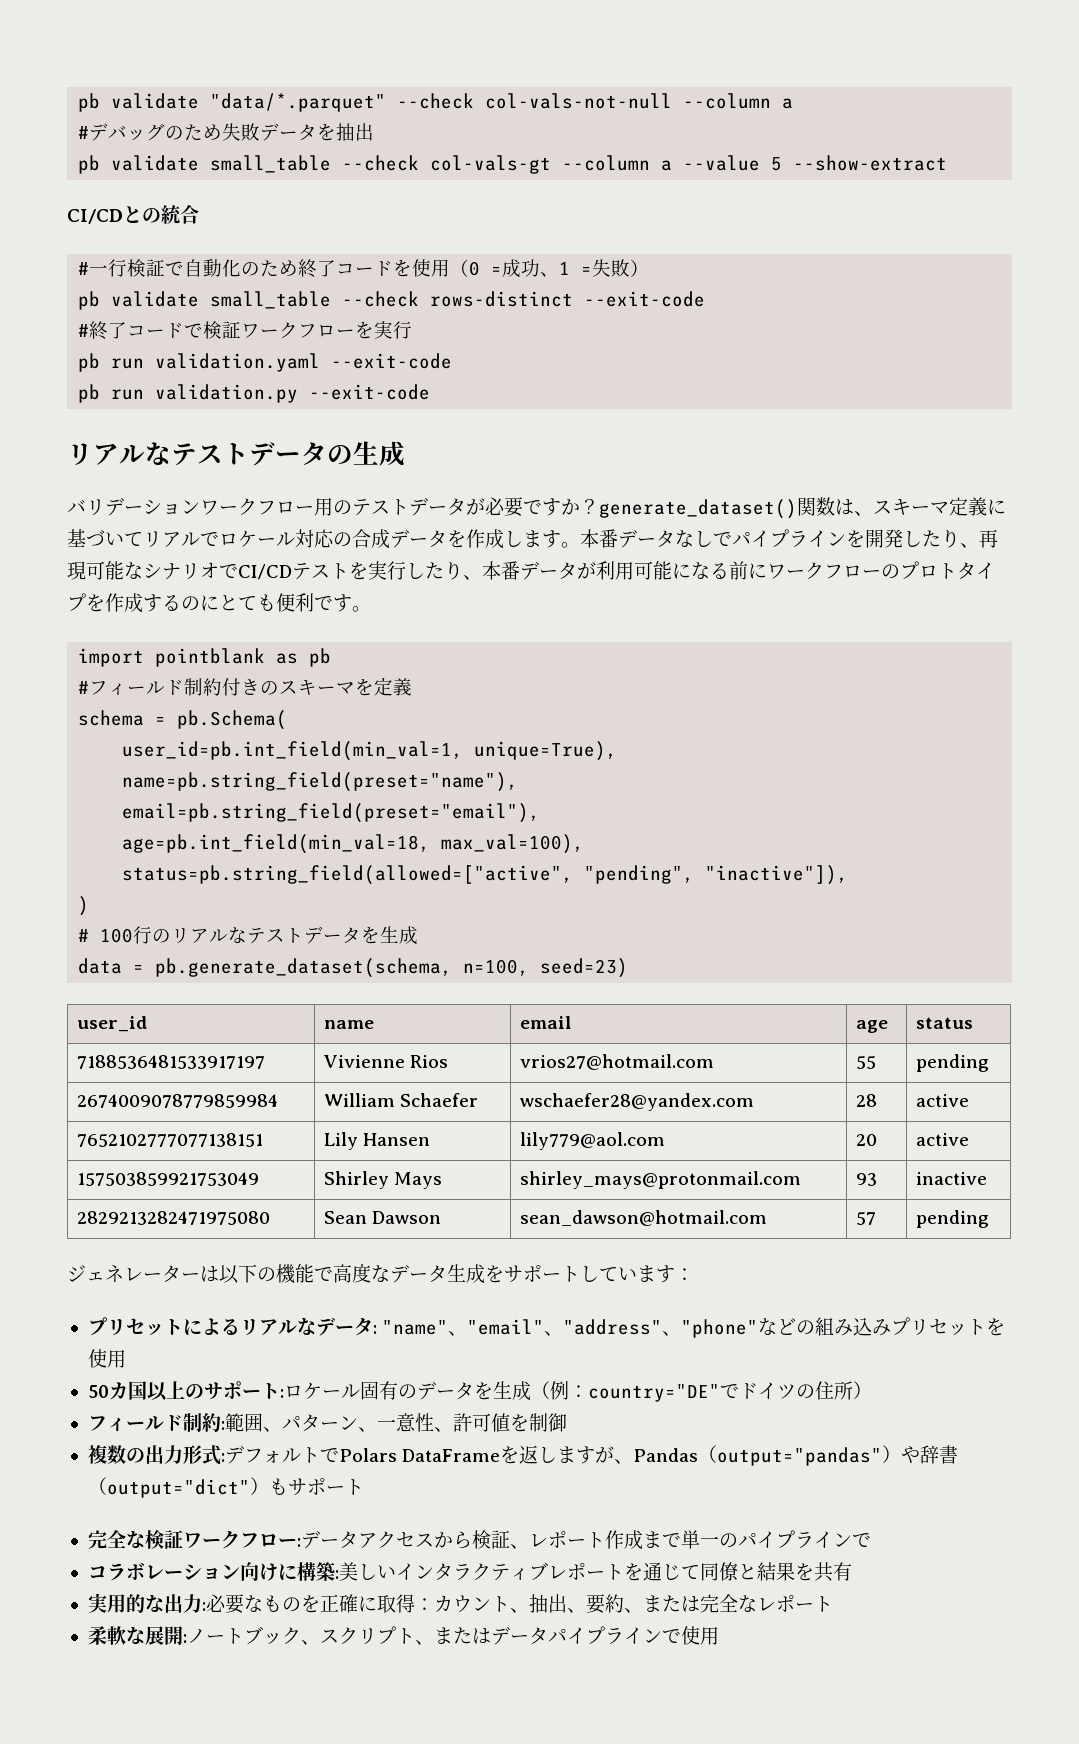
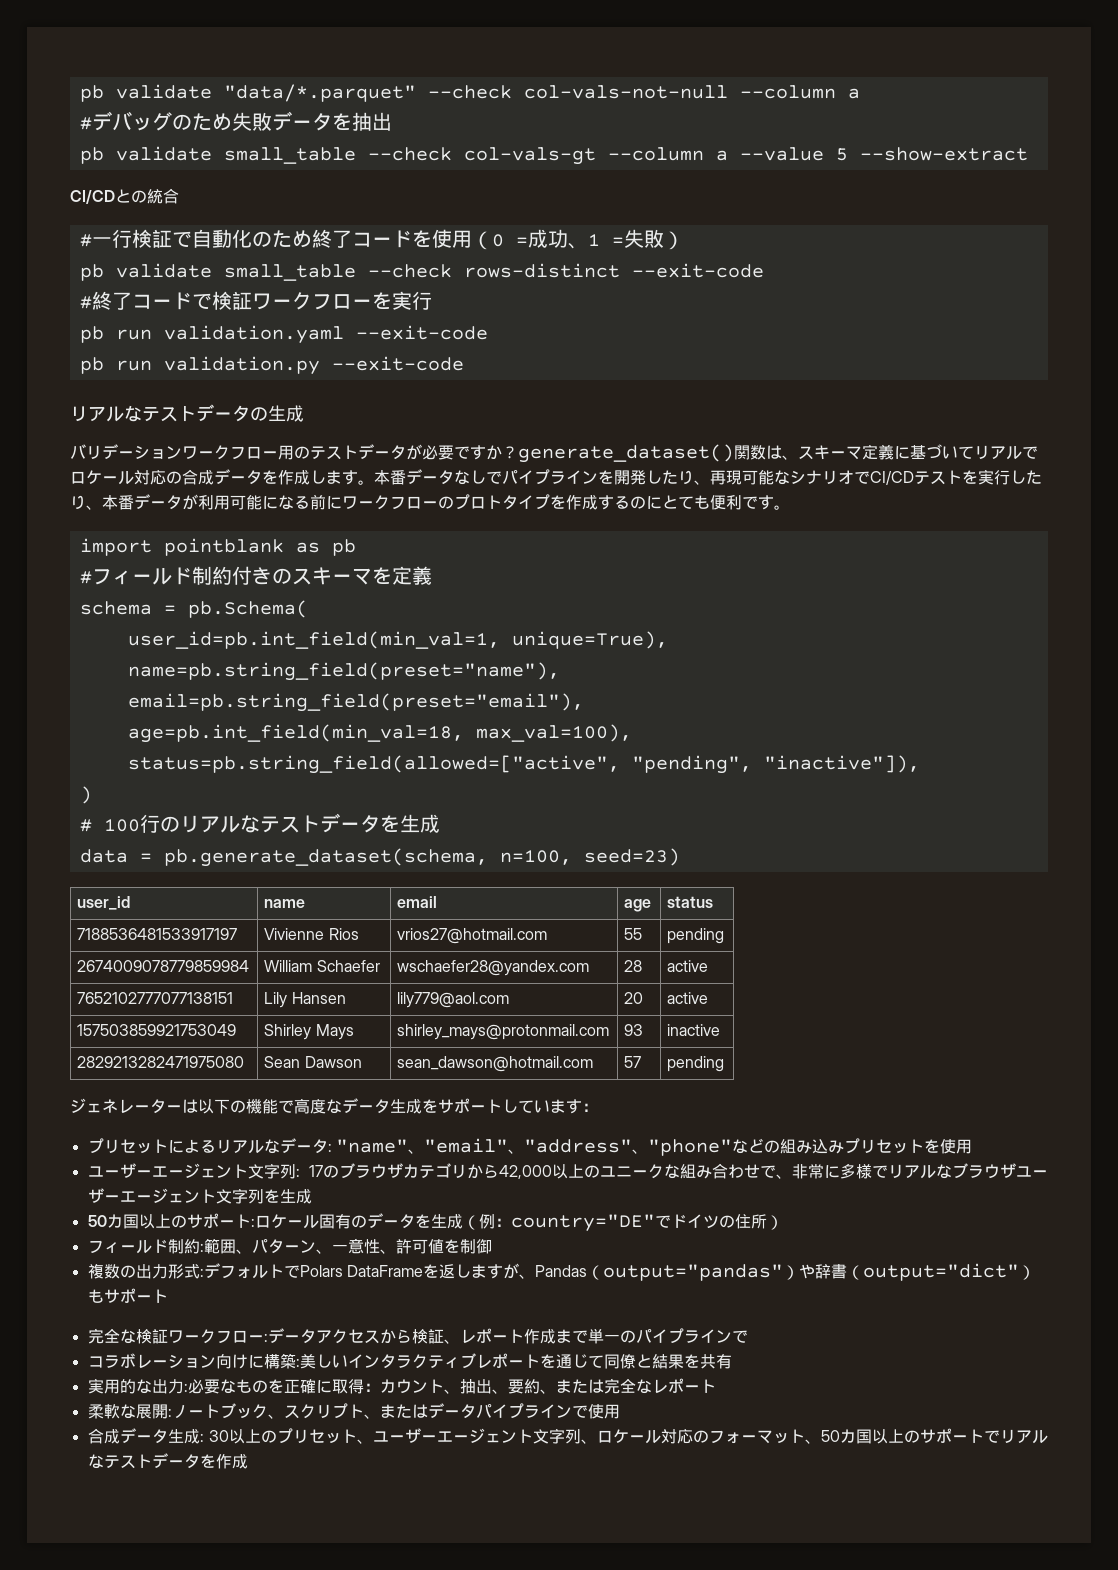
+ ユーザーエージェント文字列: 17のブラウザカテゴリから42,000以上のユニークな組み合わせで、非常に多様でリアルなブラウザユーザーエージェント文字列を生成
+ 合成データ生成: 30以上のプリセット、ユーザーエージェント文字列、ロケール対応のフォーマット、50カ国以上のサポートでリアルなテストデータを作成

